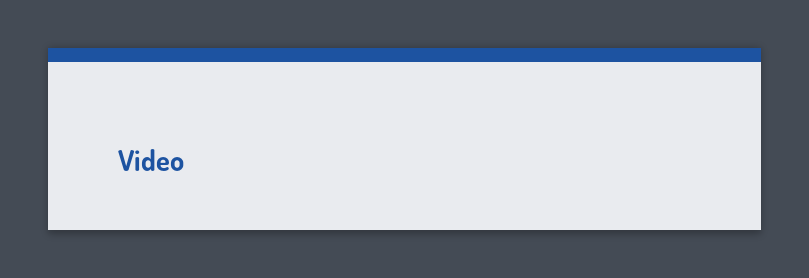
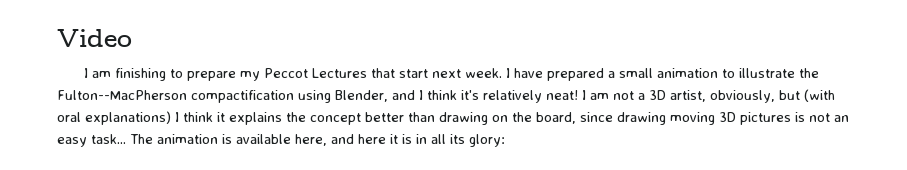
+ I am finishing to prepare my Peccot Lectures that start next week. I have prepared a small animation to illustrate the Fulton--MacPherson compactification using Blender, and I think it's relatively neat! I am not a 3D artist, obviously, but (with oral explanations) I think it explains the concept better than drawing on the board, since drawing moving 3D pictures is not an easy task... The animation is available here, and here it is in all its glory:

